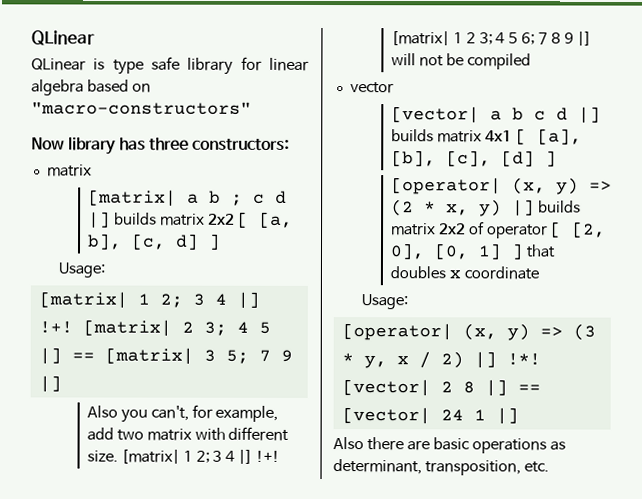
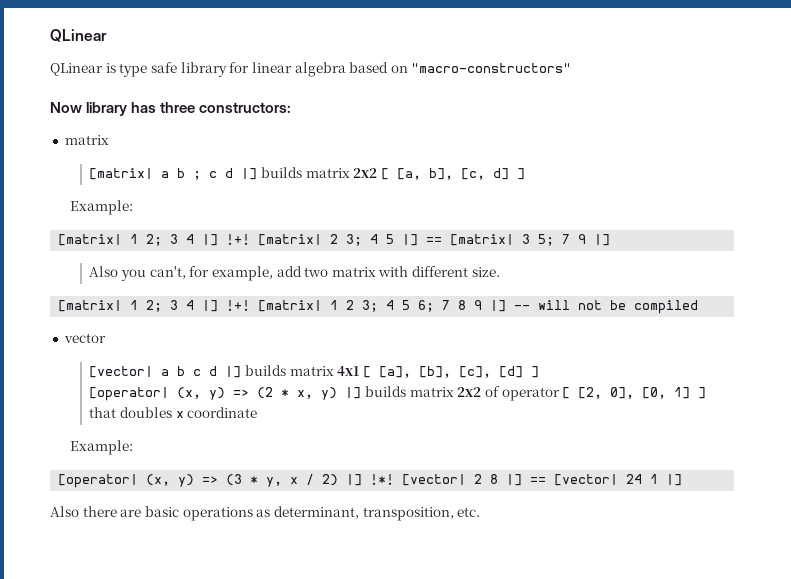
  [matrix| a b ; c d |] builds matrix 2x2 [ [a, b], [c, d] ]
- Usage:
+ Example:
- Also you can't, for example, add two matrix with different size. [matrix| 1 2; 3 4 |] !+!
+ Also you can't, for example, add two matrix with different size.
+ [matrix| 1 2; 3 4 |] !+!
- [matrix| 1 2 3; 4 5 6; 7 8 9 |] will not be compiled
+ [matrix| 1 2 3; 4 5 6; 7 8 9 |] -- will not be compiled
  [operator| (x, y) => (2 * x, y) |] builds matrix 2x2 of operator [ [2, 0], [0, 1] ] that doubles x coordinate
- Usage:
+ Example:

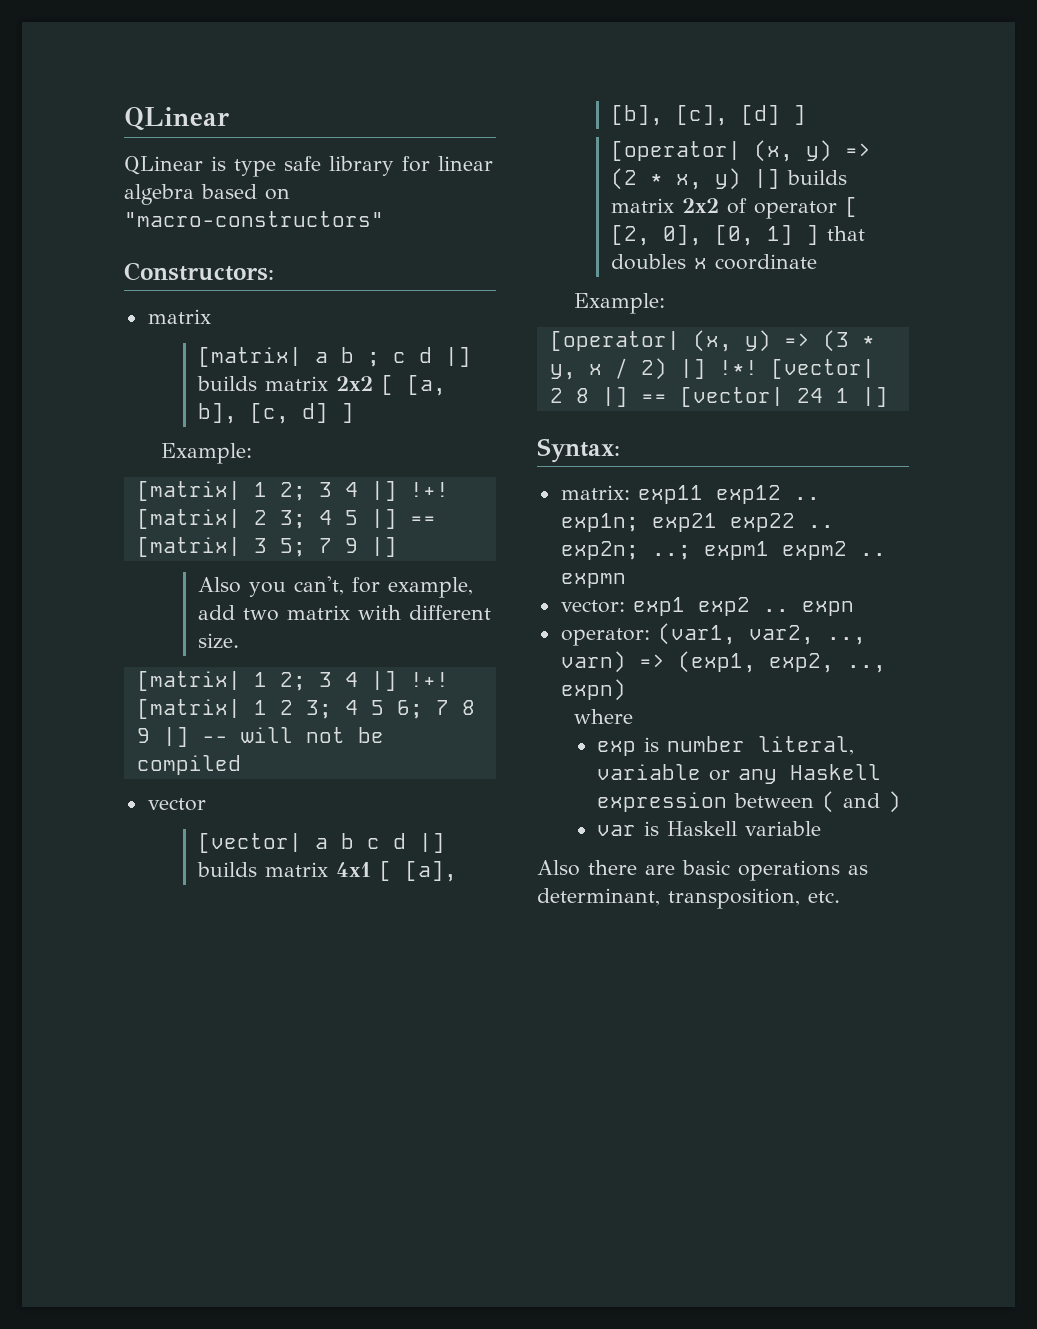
- Now library has three constructors:
+ Constructors:
+ Syntax:
+ matrix: exp11 exp12 .. exp1n; exp21 exp22 .. exp2n; ..; expm1 expm2 .. expmn
+ vector: exp1 exp2 .. expn
+ operator: (var1, var2, .., varn) => (exp1, exp2, .., expn)
+ where
+ exp is number literal, variable or any Haskell expression between ( and )
+ var is Haskell variable

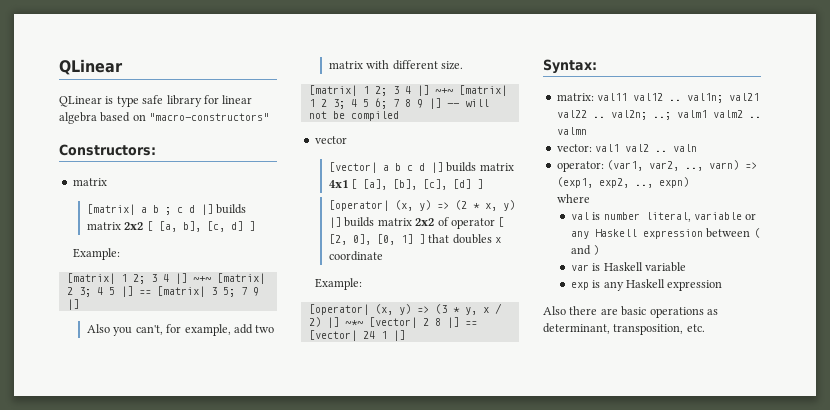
- [matrix| 1 2; 3 4 |] !+! [matrix| 2 3; 4 5 |] == [matrix| 3 5; 7 9 |]
+ [matrix| 1 2; 3 4 |] ~+~ [matrix| 2 3; 4 5 |] == [matrix| 3 5; 7 9 |]
- [matrix| 1 2; 3 4 |] !+! [matrix| 1 2 3; 4 5 6; 7 8 9 |] -- will not be compiled
+ [matrix| 1 2; 3 4 |] ~+~ [matrix| 1 2 3; 4 5 6; 7 8 9 |] -- will not be compiled
- [operator| (x, y) => (3 * y, x / 2) |] !*! [vector| 2 8 |] == [vector| 24 1 |]
+ [operator| (x, y) => (3 * y, x / 2) |] ~*~ [vector| 2 8 |] == [vector| 24 1 |]
- matrix: exp11 exp12 .. exp1n; exp21 exp22 .. exp2n; ..; expm1 expm2 .. expmn
- vector: exp1 exp2 .. expn
+ matrix: val11 val12 .. val1n; val21 val22 .. val2n; ..; valm1 valm2 .. valmn
+ vector: val1 val2 .. valn
- exp is number literal, variable or any Haskell expression between ( and )
+ val is number literal, variable or any Haskell expression between ( and )
+ exp is any Haskell expression

